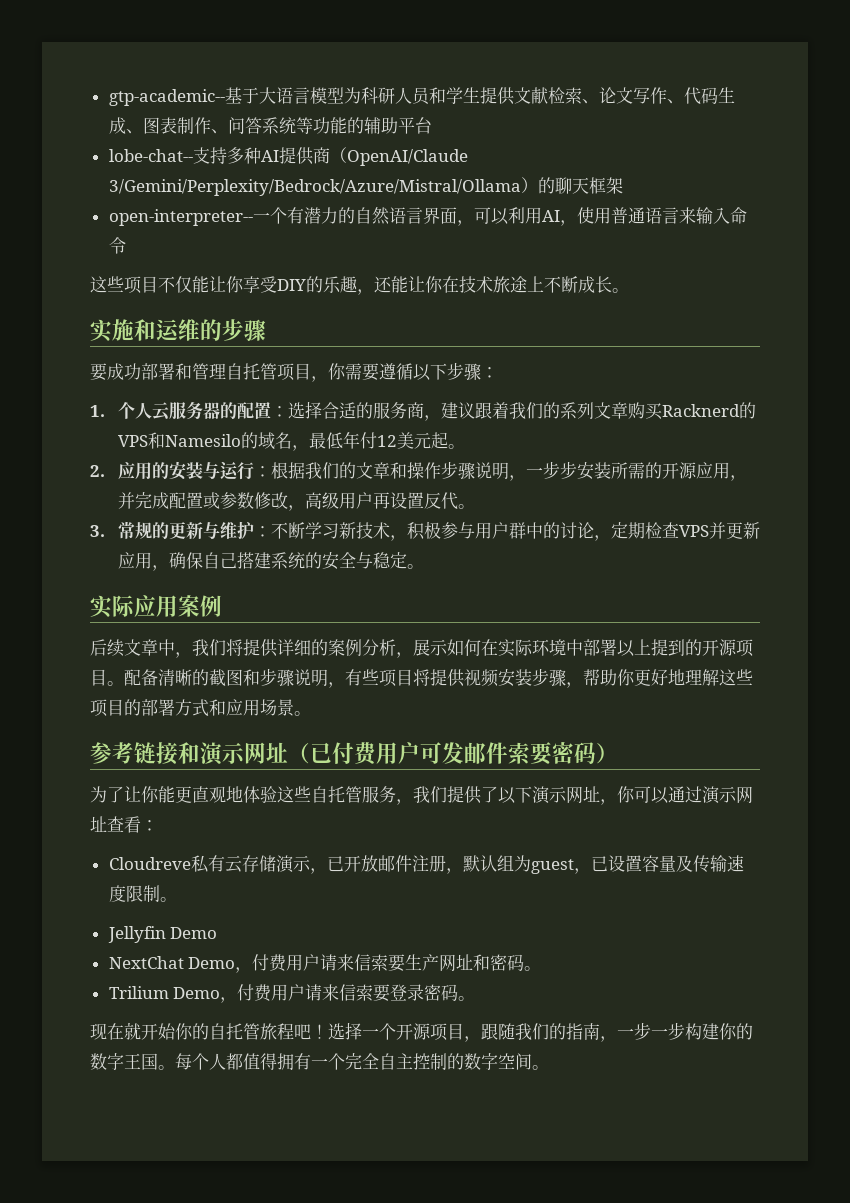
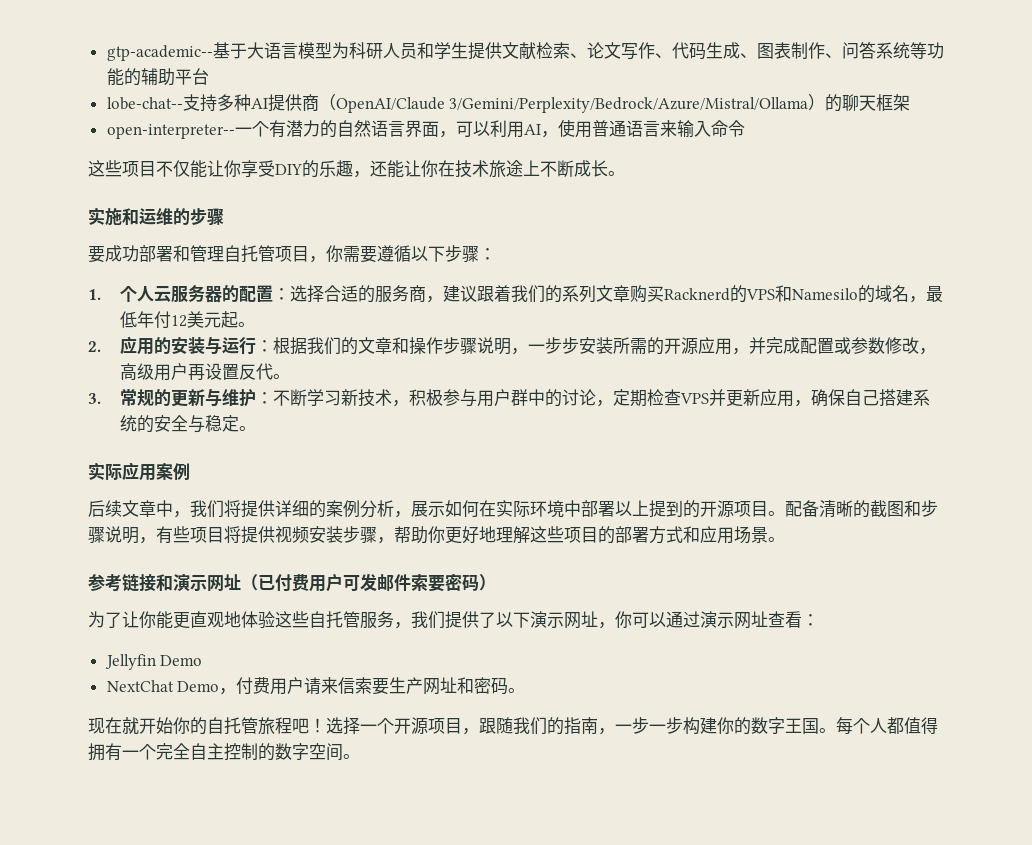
- Cloudreve私有云存储演示，已开放邮件注册，默认组为guest，已设置容量及传输速度限制。
- Trilium Demo，付费用户请来信索要登录密码。

